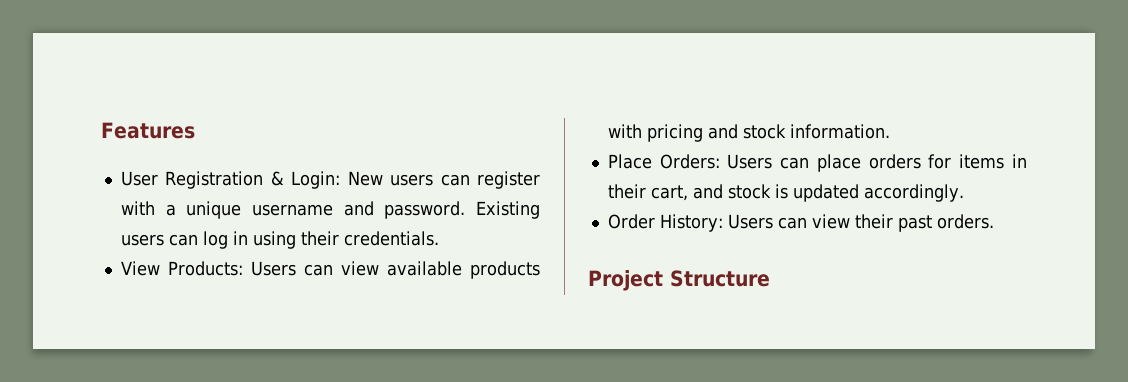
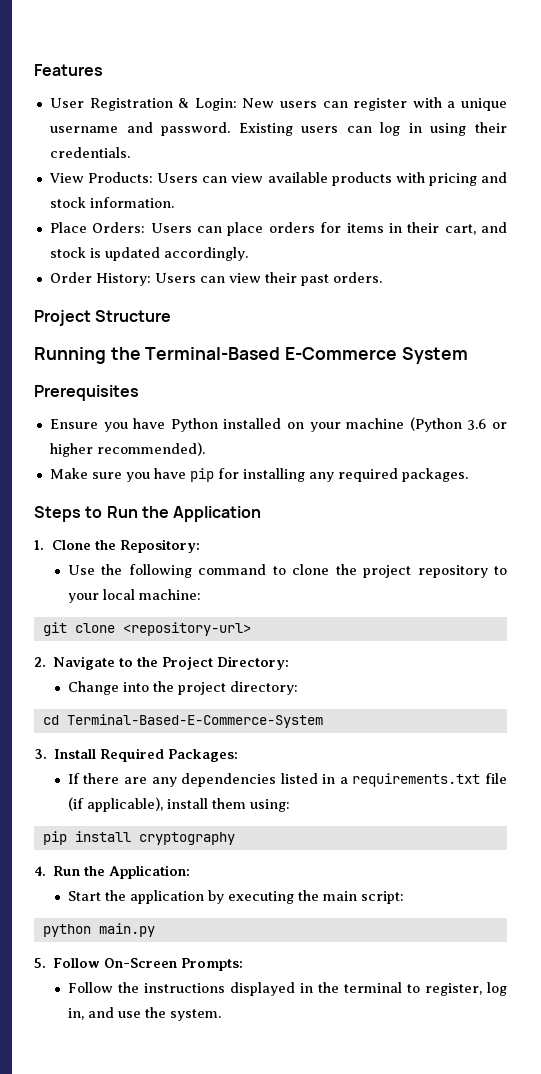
+ Running the Terminal-Based E-Commerce System
+ Prerequisites
+ Ensure you have Python installed on your machine (Python 3.6 or higher recommended).
+ Make sure you have pip for installing any required packages.
+ Steps to Run the Application
+ 1. Clone the Repository:
+ Use the following command to clone the project repository to your local machine:
+ git clone <repository-url>
+ 2. Navigate to the Project Directory:
+ Change into the project directory:
+ cd Terminal-Based-E-Commerce-System
+ 3. Install Required Packages:
+ If there are any dependencies listed in a requirements.txt file (if applicable), install them using:
+ pip install cryptography
+ 4. Run the Application:
+ Start the application by executing the main script:
+ python main.py
+ 5. Follow On-Screen Prompts:
+ Follow the instructions displayed in the terminal to register, log in, and use the system.

